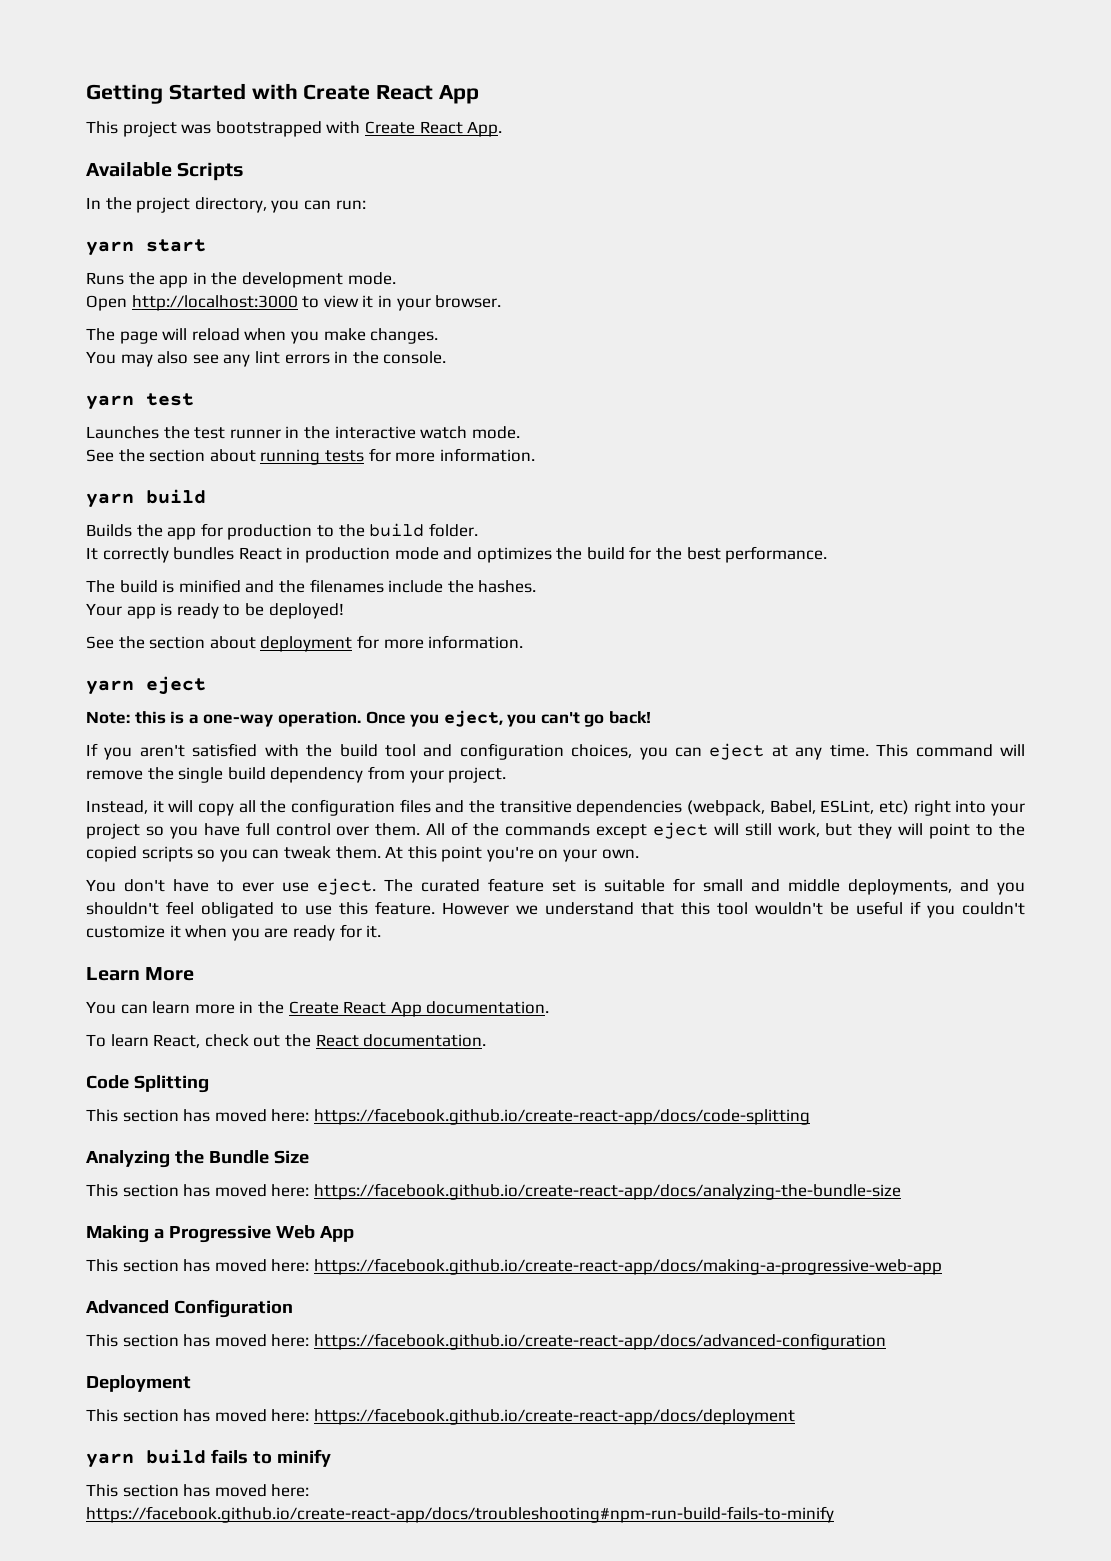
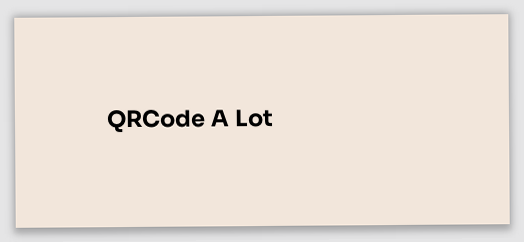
- Getting Started with Create React App
- This project was bootstrapped with Create React App.
- Available Scripts
- In the project directory, you can run:
- yarn start
- Runs the app in the development mode.
- Open http://localhost:3000 to view it in your browser.
- The page will reload when you make changes.
- You may also see any lint errors in the console.
- yarn test
- Launches the test runner in the interactive watch mode.
- See the section about running tests for more information.
- yarn build
- Builds the app for production to the build folder.
- It correctly bundles React in production mode and optimizes the build for the best performance.
- The build is minified and the filenames include the hashes.
- Your app is ready to be deployed!
- See the section about deployment for more information.
- yarn eject
- Note: this is a one-way operation. Once you eject, you can't go back!
- If you aren't satisfied with the build tool and configuration choices, you can eject at any time. This command will remove the single build dependency from your project.
- Instead, it will copy all the configuration files and the transitive dependencies (webpack, Babel, ESLint, etc) right into your project so you have full control over them. All of the commands except eject will still work, but they will point to the copied scripts so you can tweak them. At this point you're on your own.
- You don't have to ever use eject. The curated feature set is suitable for small and middle deployments, and you shouldn't feel obligated to use this feature. However we understand that this tool wouldn't be useful if you couldn't customize it when you are ready for it.
- Learn More
- You can learn more in the Create React App documentation.
- To learn React, check out the React documentation.
- Code Splitting
- This section has moved here: https://facebook.github.io/create-react-app/docs/code-splitting
- Analyzing the Bundle Size
- This section has moved here: https://facebook.github.io/create-react-app/docs/analyzing-the-bundle-size
- Making a Progressive Web App
- This section has moved here: https://facebook.github.io/create-react-app/docs/making-a-progressive-web-app
- Advanced Configuration
- This section has moved here: https://facebook.github.io/create-react-app/docs/advanced-configuration
- Deployment
- This section has moved here: https://facebook.github.io/create-react-app/docs/deployment
- yarn build fails to minify
- This section has moved here: https://facebook.github.io/create-react-app/docs/troubleshooting#npm-run-build-fails-to-minify
+ QRCode A Lot

